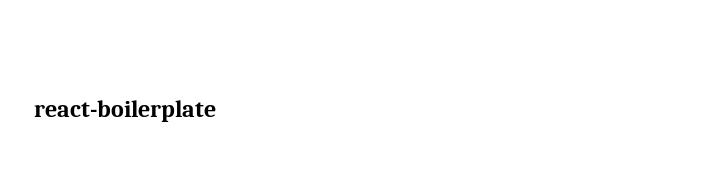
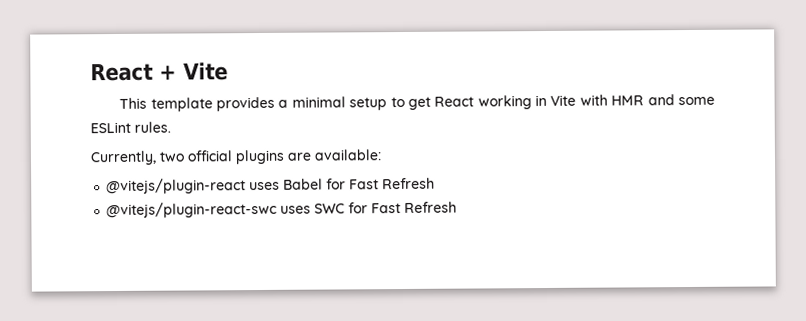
- react-boilerplate
+ React + Vite
+ This template provides a minimal setup to get React working in Vite with HMR and some ESLint rules.
+ Currently, two official plugins are available:
+ @vitejs/plugin-react uses Babel for Fast Refresh
+ @vitejs/plugin-react-swc uses SWC for Fast Refresh

